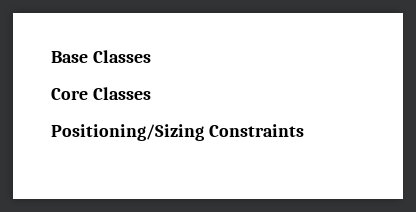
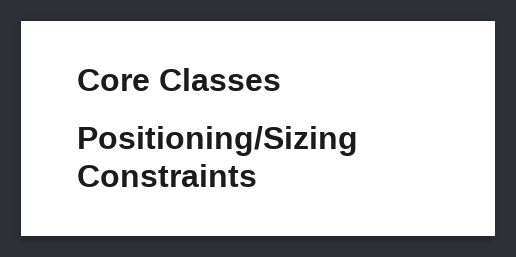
- Base Classes

